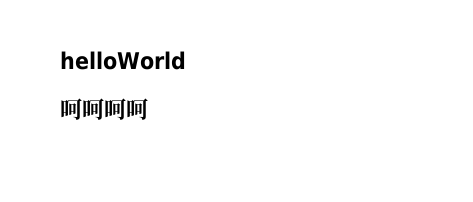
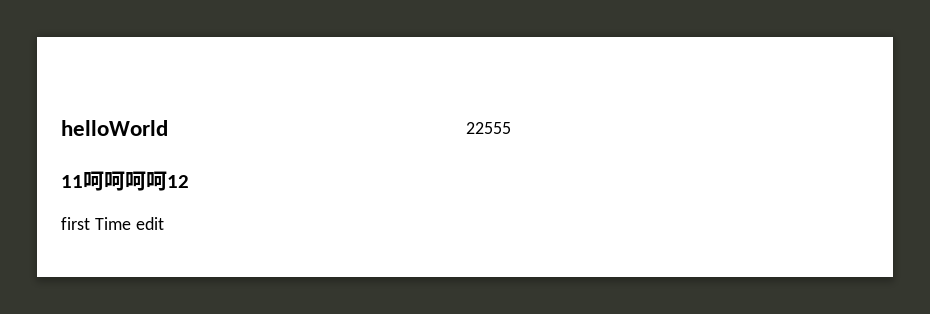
- 呵呵呵呵
+ 11呵呵呵呵12
+ first Time edit
+ 22555

